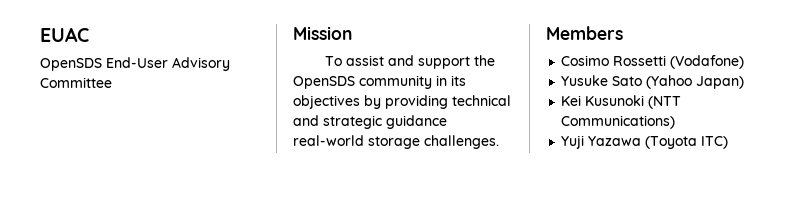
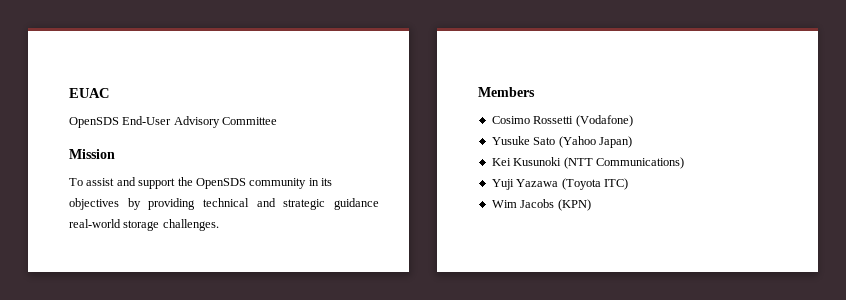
+ Wim Jacobs (KPN)

